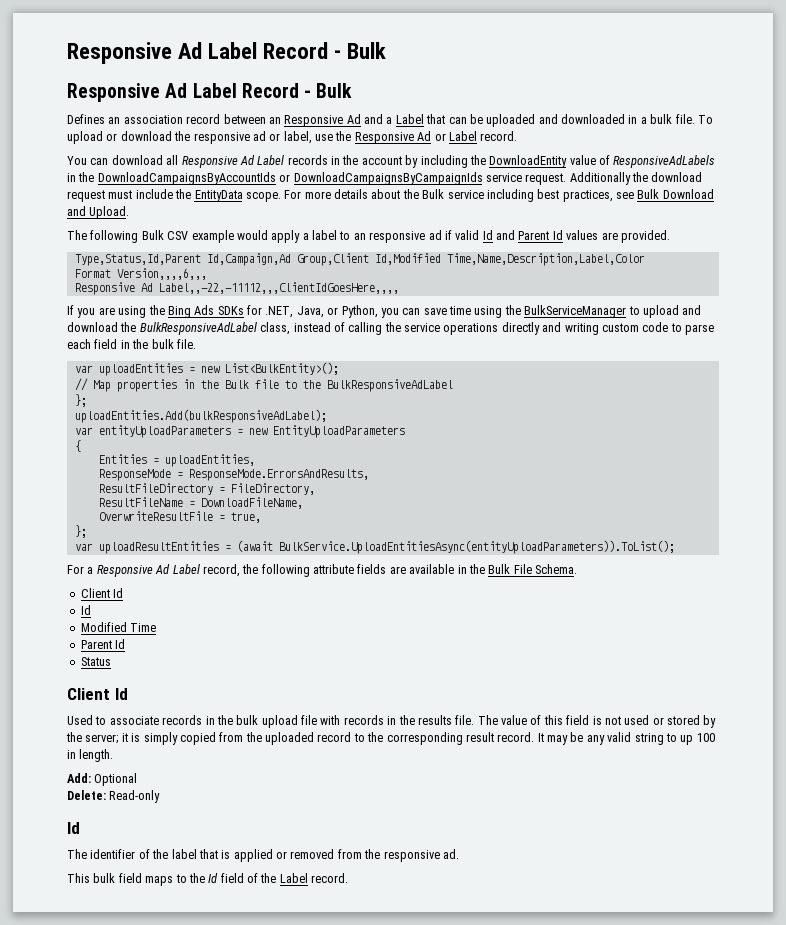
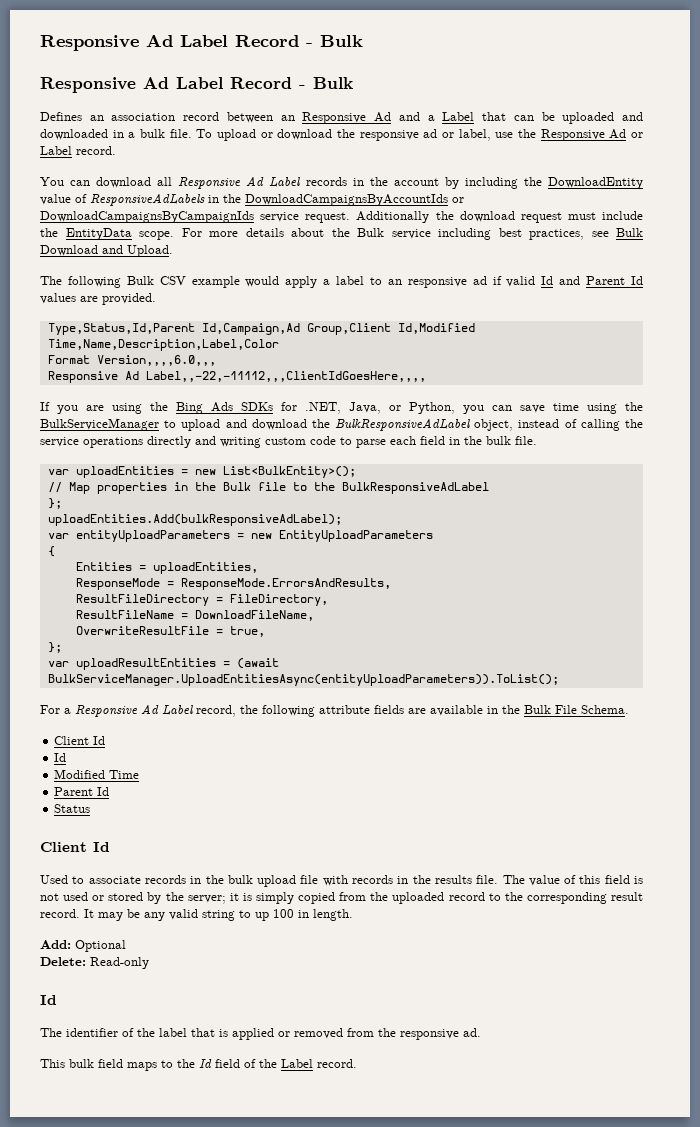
- Format Version,,,,6,,,
+ Format Version,,,,6.0,,,
- If you are using the Bing Ads SDKs for .NET, Java, or Python, you can save time using the BulkServiceManager to upload and download the BulkResponsiveAdLabel class, instead of calling the service operations directly and writing custom code to parse each field in the bulk file.
+ If you are using the Bing Ads SDKs for .NET, Java, or Python, you can save time using the BulkServiceManager to upload and download the BulkResponsiveAdLabel object, instead of calling the service operations directly and writing custom code to parse each field in the bulk file.
- var uploadResultEntities = (await BulkService.UploadEntitiesAsync(entityUploadParameters)).ToList();
+ var uploadResultEntities = (await BulkServiceManager.UploadEntitiesAsync(entityUploadParameters)).ToList();

